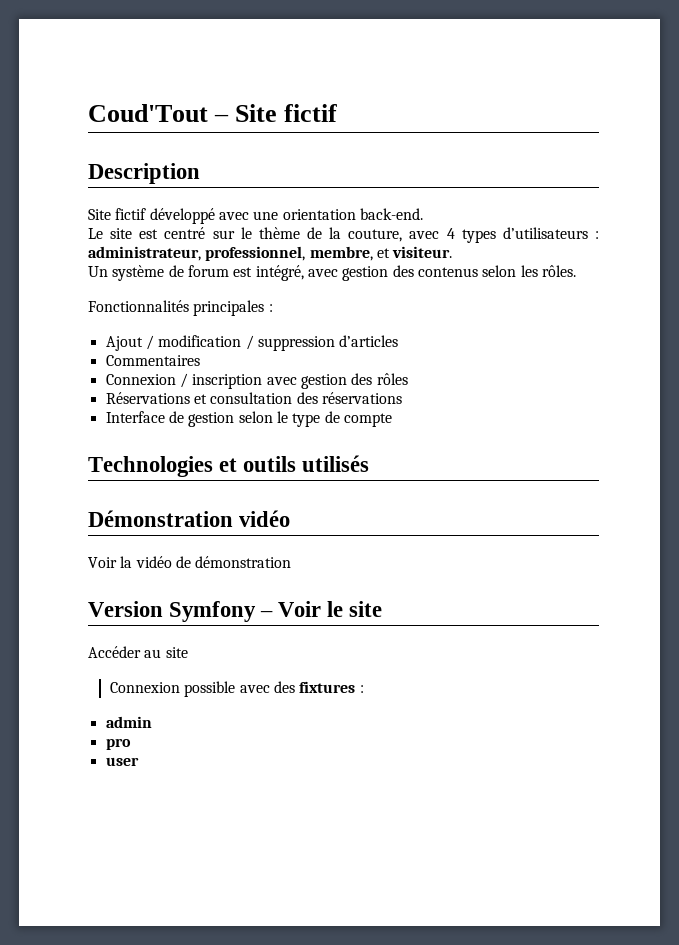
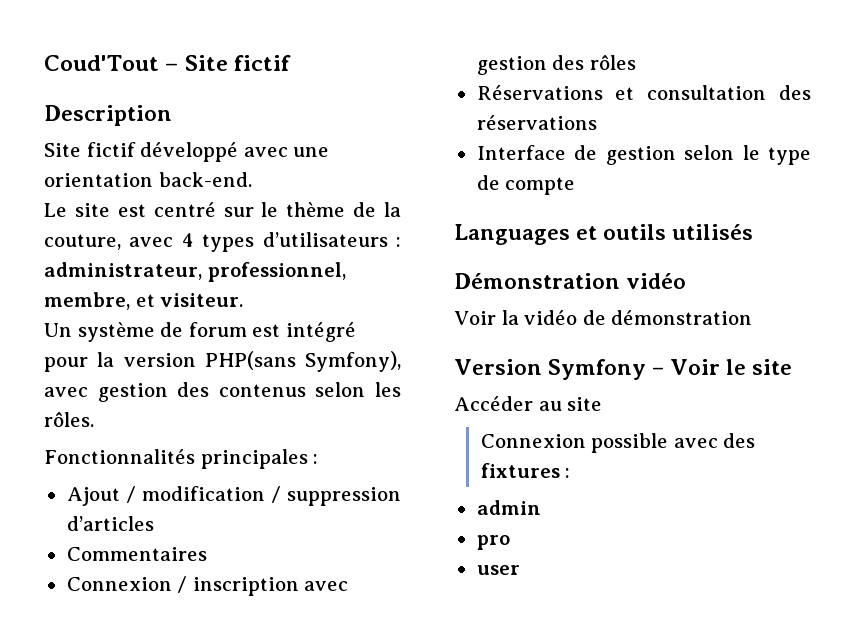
- Un système de forum est intégré, avec gestion des contenus selon les rôles.
+ Un système de forum est intégré pour la version PHP(sans Symfony), avec gestion des contenus selon les rôles.
- Technologies et outils utilisés
+ Languages et outils utilisés

